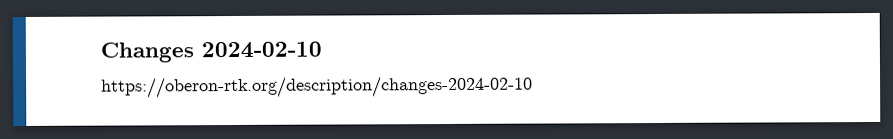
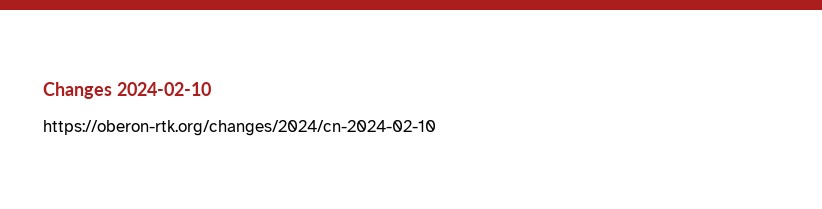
- https://oberon-rtk.org/description/changes-2024-02-10
+ https://oberon-rtk.org/changes/2024/cn-2024-02-10

